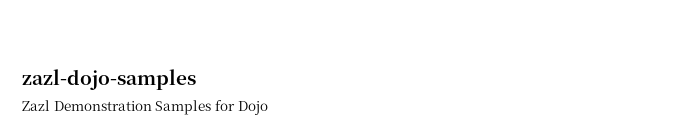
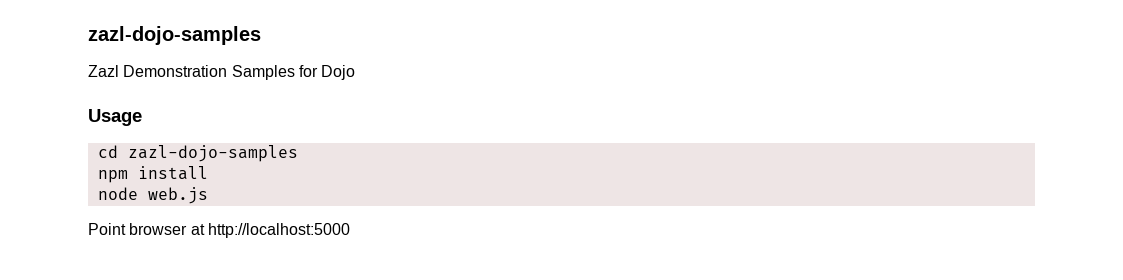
+ Usage
+ cd zazl-dojo-samples
+ npm install
+ node web.js
+ Point browser at http://localhost:5000

